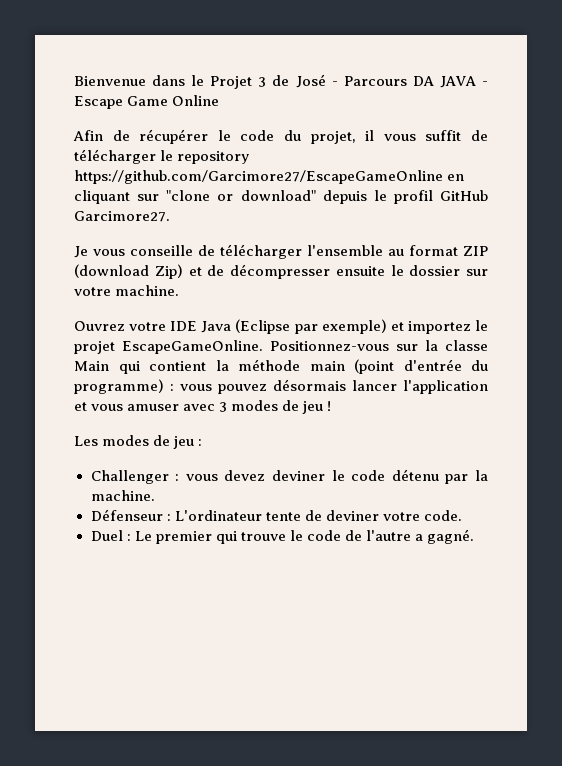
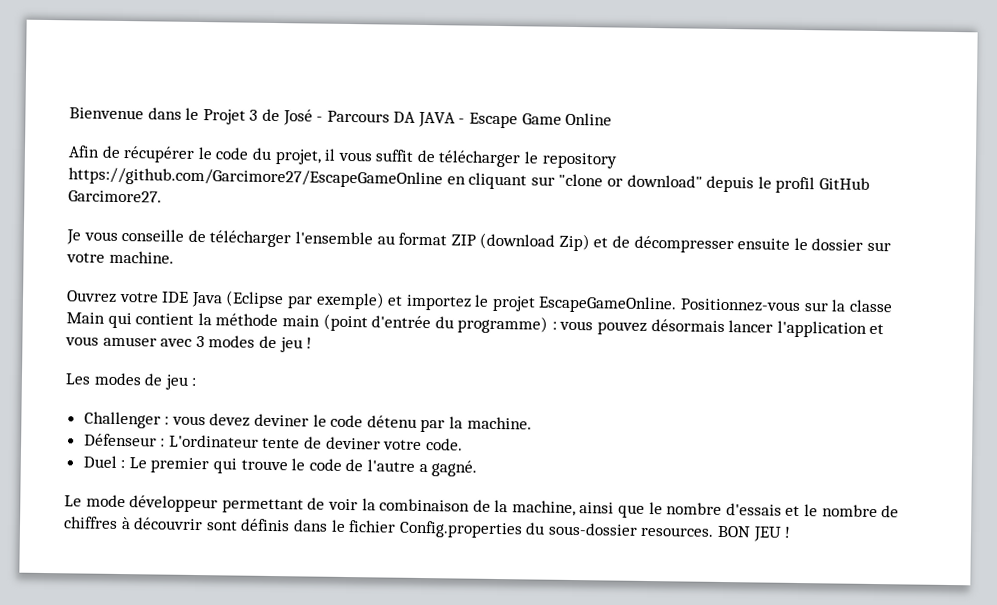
+ Le mode développeur permettant de voir la combinaison de la machine, ainsi que le nombre d'essais et le nombre de chiffres à découvrir sont définis dans le fichier Config.properties du sous-dossier resources. BON JEU !

